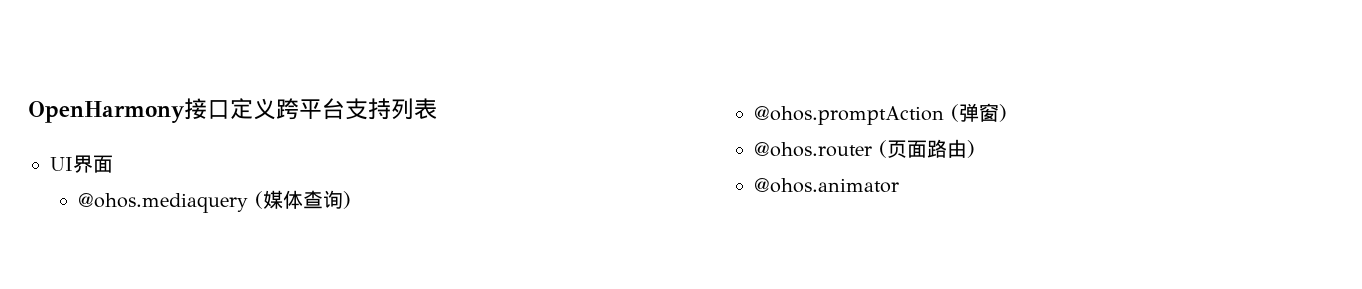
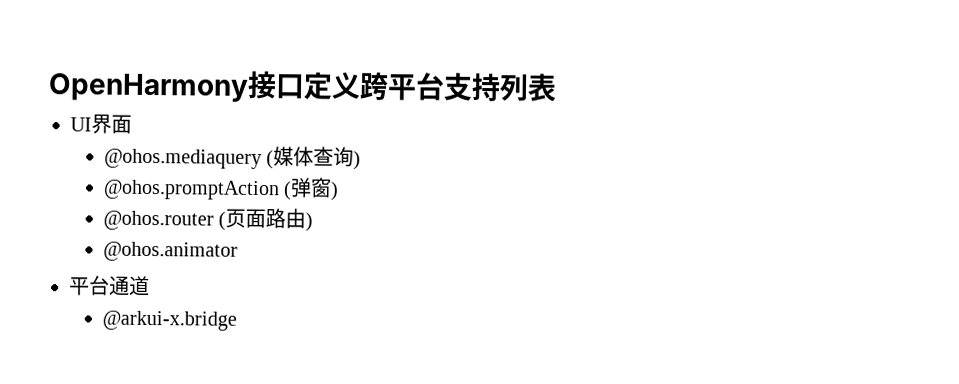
+ 平台通道
+ @arkui-x.bridge

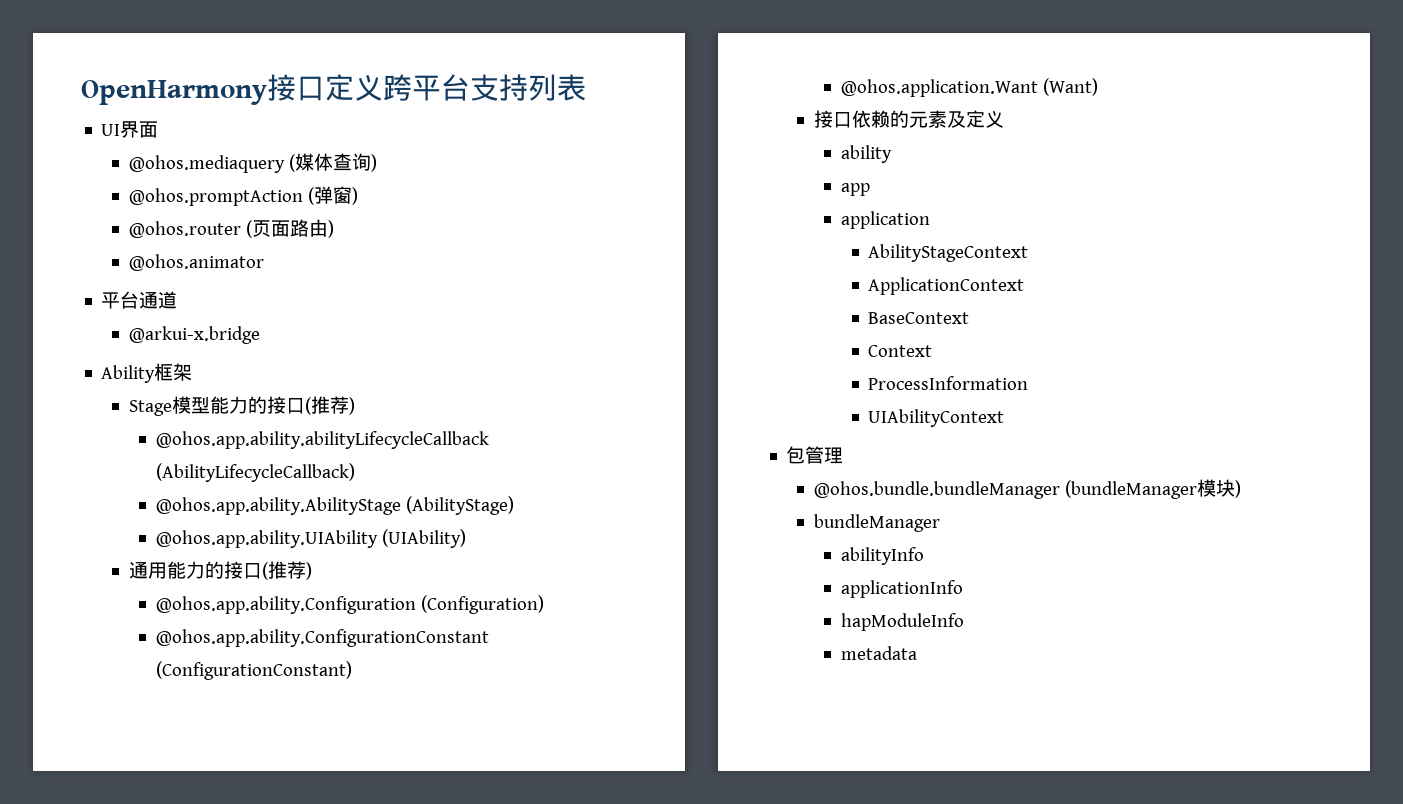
+ Ability框架
+ Stage模型能力的接口(推荐)
+ @ohos.app.ability.abilityLifecycleCallback (AbilityLifecycleCallback)
+ @ohos.app.ability.AbilityStage (AbilityStage)
+ @ohos.app.ability.UIAbility (UIAbility)
+ 通用能力的接口(推荐)
+ @ohos.app.ability.Configuration (Configuration)
+ @ohos.app.ability.ConfigurationConstant (ConfigurationConstant)
+ @ohos.application.Want (Want)
+ 接口依赖的元素及定义
+ ability
+ app
+ application
+ AbilityStageContext
+ ApplicationContext
+ BaseContext
+ Context
+ ProcessInformation
+ UIAbilityContext
+ 包管理
+ @ohos.bundle.bundleManager (bundleManager模块)
+ bundleManager
+ abilityInfo
+ applicationInfo
+ hapModuleInfo
+ metadata

